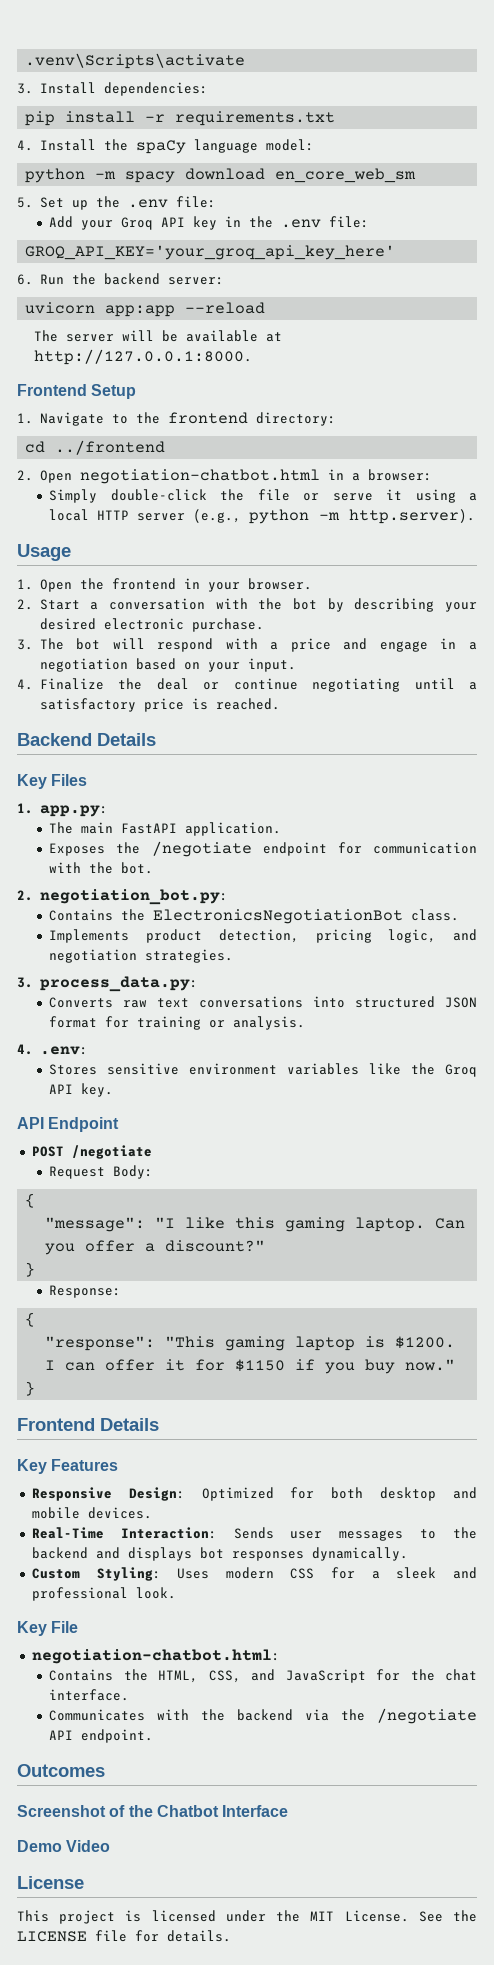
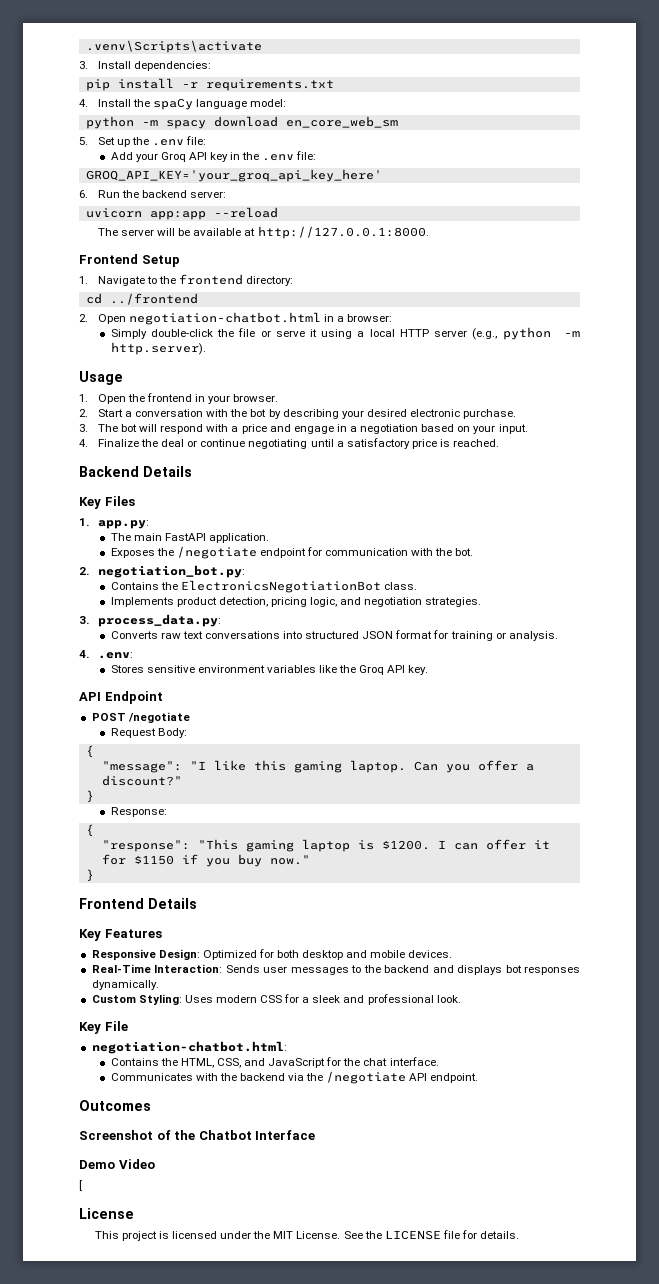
+ [

